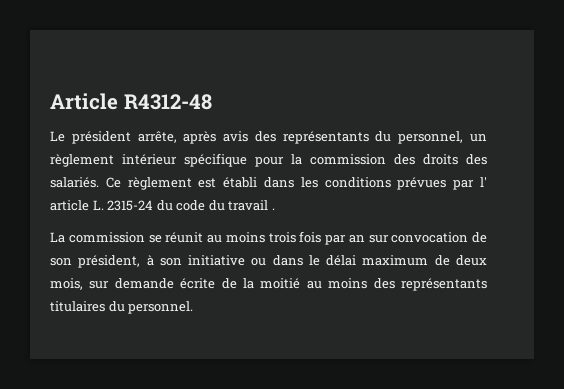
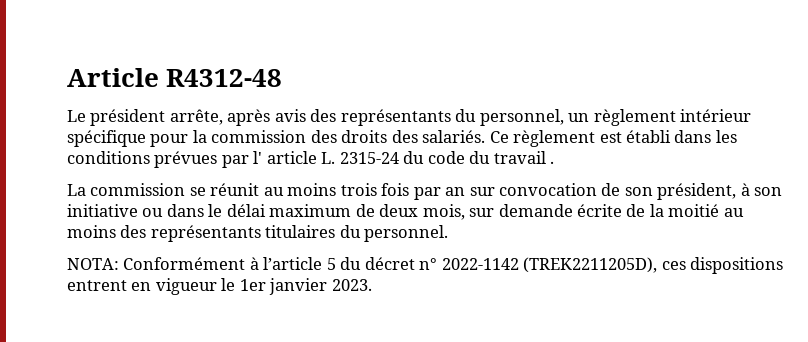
+ NOTA: Conformément à l’article 5 du décret n° 2022-1142 (TREK2211205D), ces dispositions entrent en vigueur le 1er janvier 2023.

